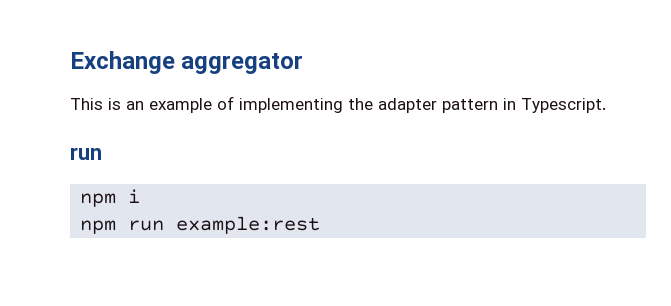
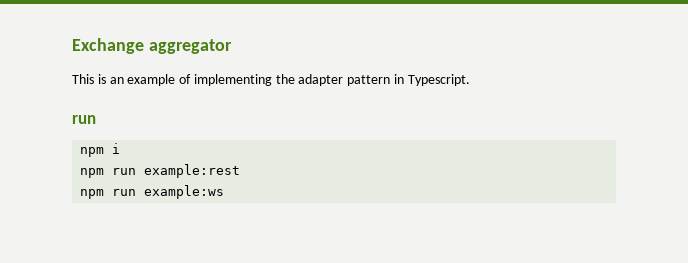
+ npm run example:ws

